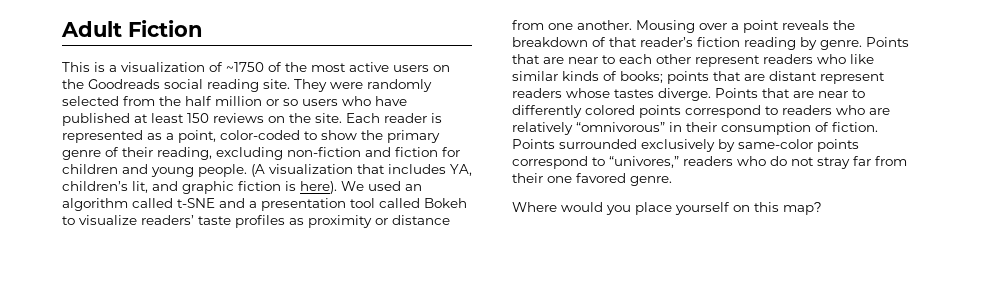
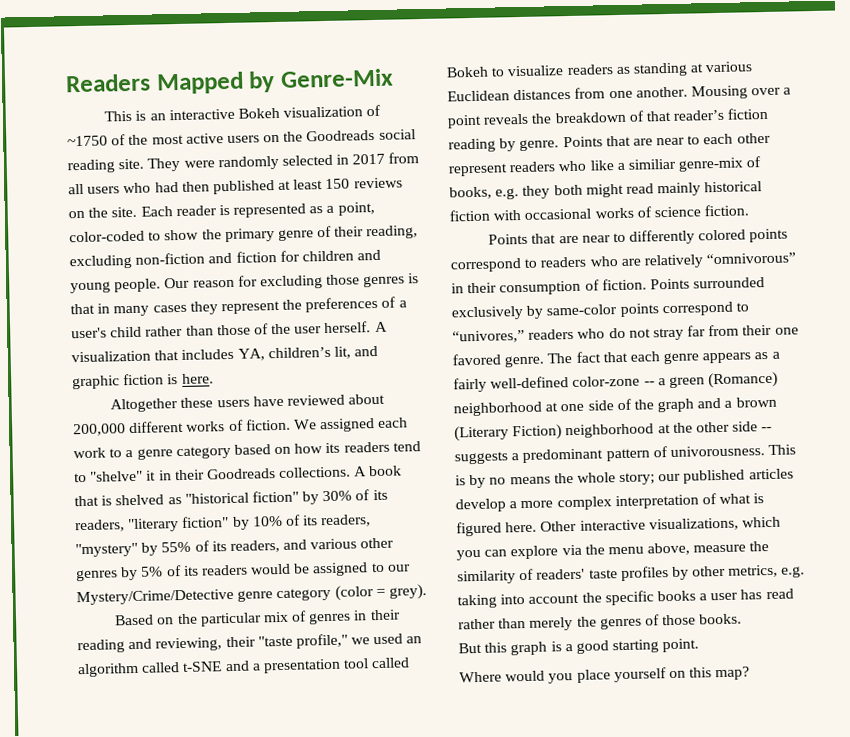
- Adult Fiction
- This is a visualization of ~1750 of the most active users on the Goodreads social reading site.
+ Readers Mapped by Genre-Mix
+ This is an interactive Bokeh visualization of ~1750 of the most active users on the Goodreads social reading site.
- They were randomly selected from the half million or so users who have published at least 150 reviews on the site.
+ They were randomly selected in 2017 from all users who had then published at least 150 reviews on the site.
- (A visualization that includes YA, children’s lit, and graphic fiction is here). We used an algorithm called t-SNE and a presentation tool called Bokeh to visualize readers’ taste profiles as proximity or distance from one another.
+ Our reason for excluding those genres is that in many cases they represent the preferences of a user's child rather than those of the user herself. A visualization that includes YA, children’s lit, and graphic fiction is here.
+ Altogether these users have reviewed about 200,000 different works of fiction. We assigned each work to a genre category based on how its readers tend to "shelve" it in their Goodreads collections. A book that is shelved as "historical fiction" by 30% of its readers, "literary fiction" by 10% of its readers, "mystery" by 55% of its readers, and various other genres by 5% of its readers would be assigned to our Mystery/Crime/Detective genre category (color = grey).
+ Based on the particular mix of genres in their reading and reviewing, their "taste profile," we used an algorithm called t-SNE and a presentation tool called Bokeh to visualize readers as standing at various Euclidean distances from one another.
- Points that are near to each other represent readers who like similar kinds of books; points that are distant represent readers whose tastes diverge. Points that are near to differently colored points correspond to readers who are relatively “omnivorous” in their consumption of fiction.
+ Points that are near to each other represent readers who like a similiar genre-mix of books, e.g. they both might read mainly historical fiction with occasional works of science fiction.
+ Points that are near to differently colored points correspond to readers who are relatively “omnivorous” in their consumption of fiction.
+ The fact that each genre appears as a fairly well-defined color-zone -- a green (Romance) neighborhood at one side of the graph and a brown (Literary Fiction) neighborhood at the other side -- suggests a predominant pattern of univorousness. This is by no means the whole story; our published articles develop a more complex interpretation of what is figured here. Other interactive visualizations, which you can explore via the menu above, measure the similarity of readers' taste profiles by other metrics, e.g. taking into account the specific books a user has read rather than merely the genres of those books.
+ But this graph is a good starting point.

